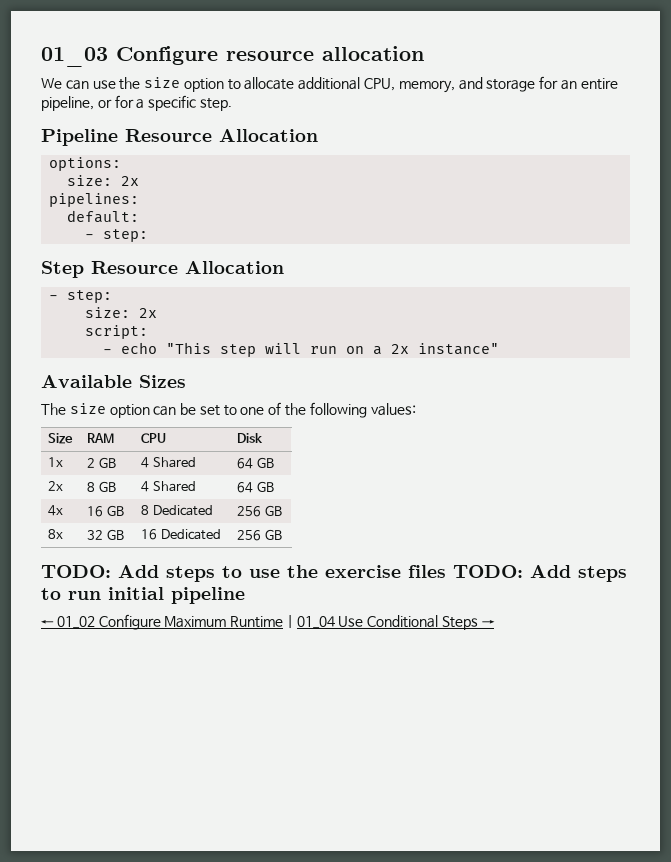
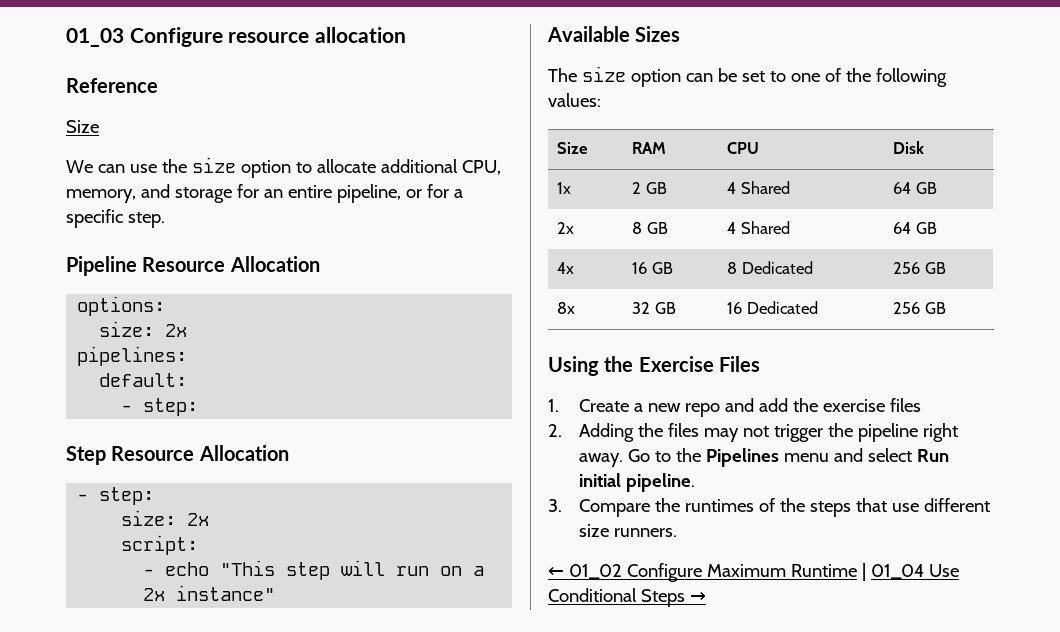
+ Reference
+ Size
- TODO: Add steps to use the exercise files TODO: Add steps to run initial pipeline
+ Using the Exercise Files
+ 1. Create a new repo and add the exercise files
+ 2. Adding the files may not trigger the pipeline right away. Go to the Pipelines menu and select Run initial pipeline.
+ 3. Compare the runtimes of the steps that use different size runners.

